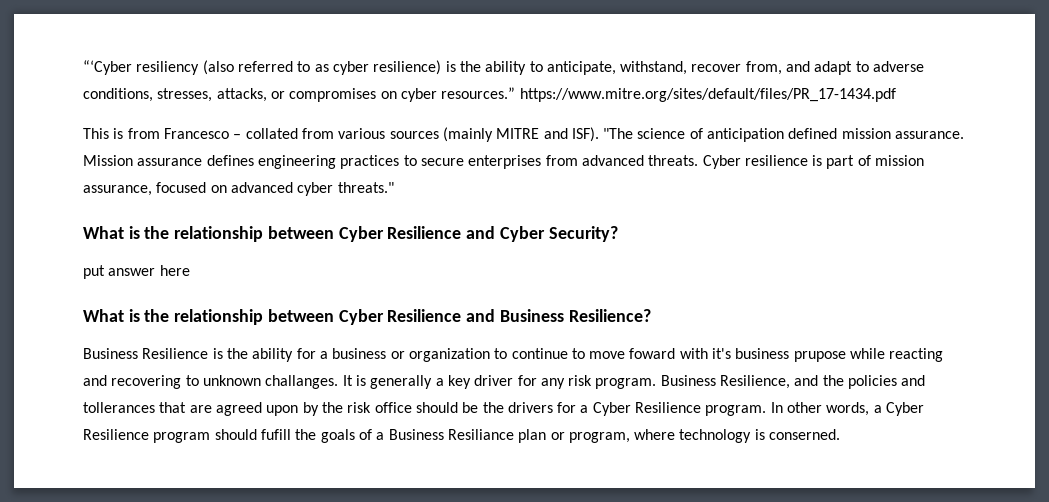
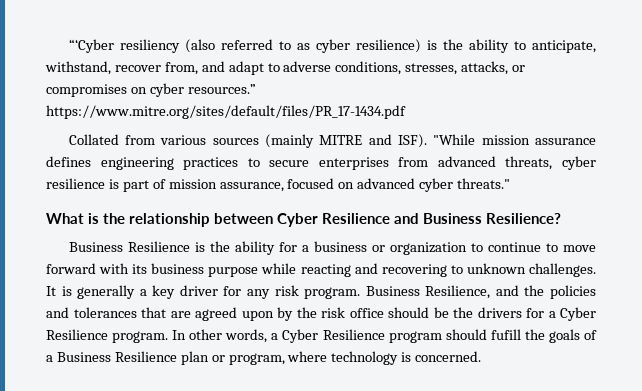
- This is from Francesco – collated from various sources (mainly MITRE and ISF).
+ Collated from various sources (mainly MITRE and ISF).
- "The science of anticipation defined mission assurance. Mission assurance defines engineering practices to secure enterprises from advanced threats. Cyber resilience is part of mission assurance, focused on advanced cyber threats."
+ "While mission assurance defines engineering practices to secure enterprises from advanced threats, cyber resilience is part of mission assurance, focused on advanced cyber threats."
- What is the relationship between Cyber Resilience and Cyber Security?
- put answer here
- Business Resilience is the ability for a business or organization to continue to move foward with it's business prupose while reacting and recovering to unknown challanges.
+ Business Resilience is the ability for a business or organization to continue to move forward with its business purpose while reacting and recovering to unknown challenges.
- Business Resilience, and the policies and tollerances that are agreed upon by the risk office should be the drivers for a Cyber Resilience program.
+ Business Resilience, and the policies and tolerances that are agreed upon by the risk office should be the drivers for a Cyber Resilience program.
- In other words, a Cyber Resilience program should fufill the goals of a Business Resiliance plan or program, where technology is conserned.
+ In other words, a Cyber Resilience program should fufill the goals of a Business Resilience plan or program, where technology is concerned.

